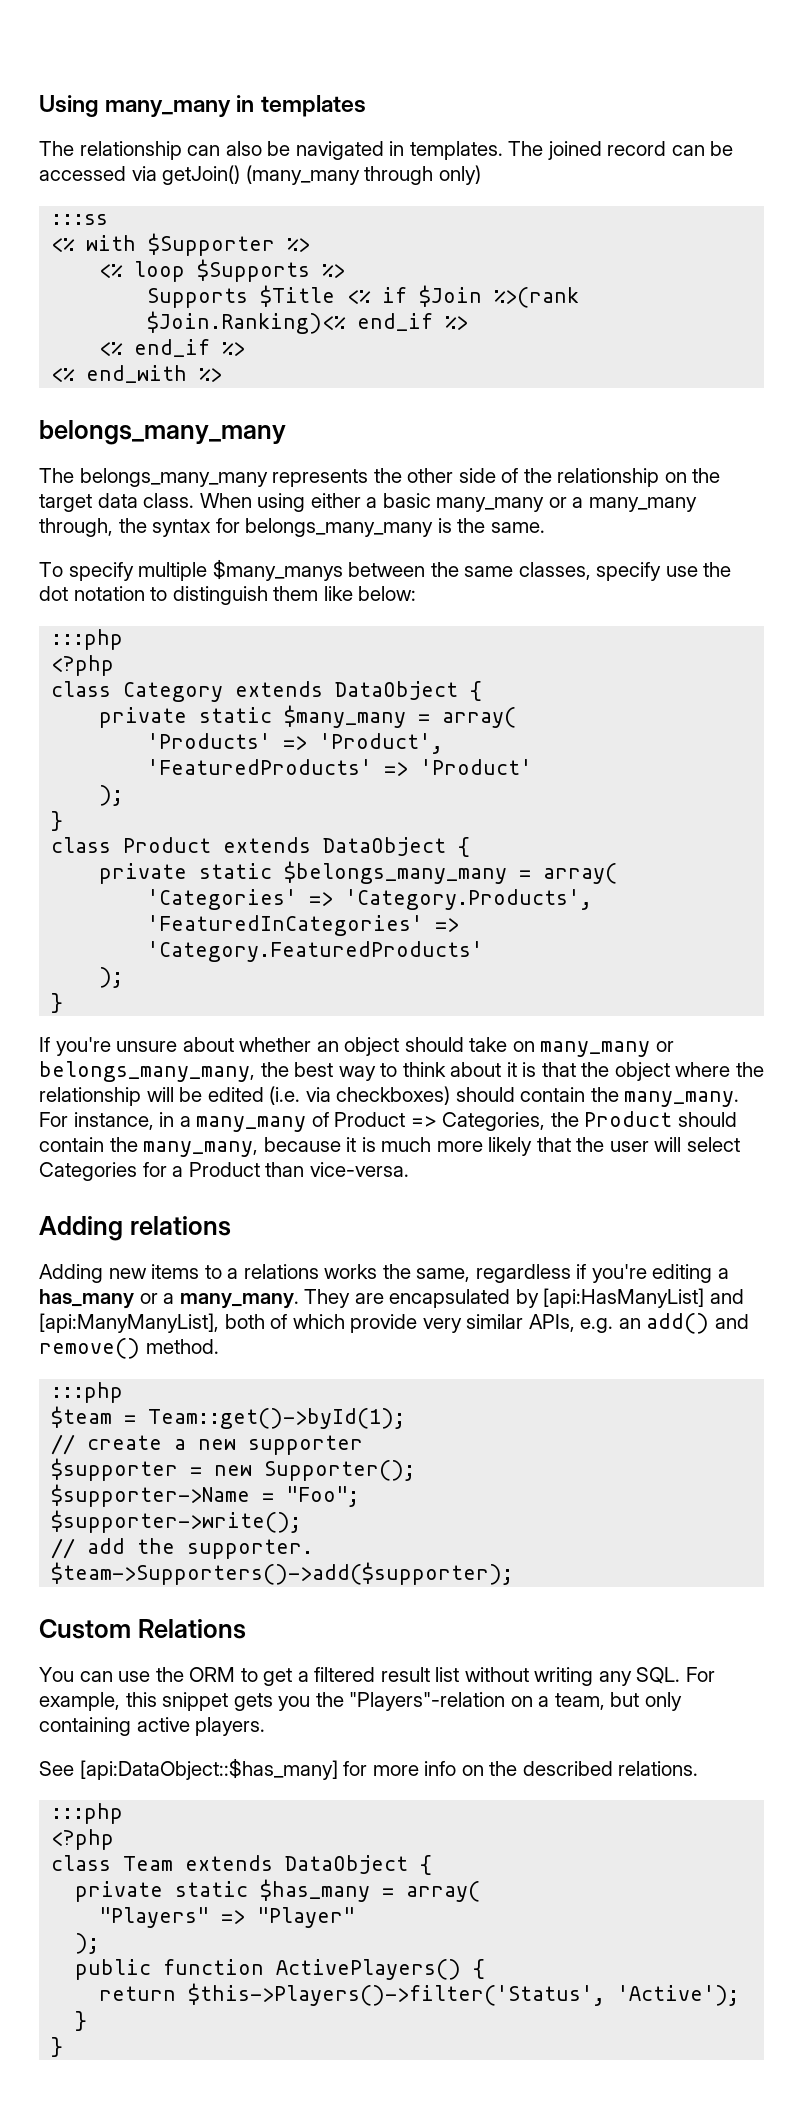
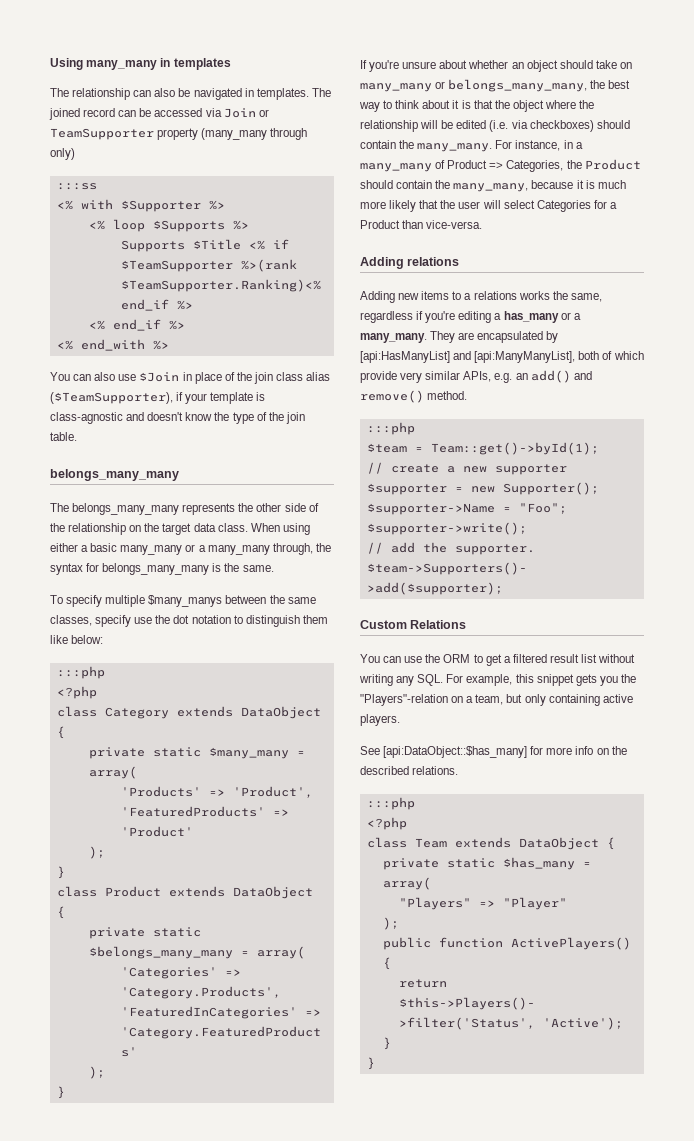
- The joined record can be accessed via getJoin() (many_many through only)
+ The joined record can be accessed via Join or TeamSupporter property (many_many through only)
- Supports $Title <% if $Join %>(rank $Join.Ranking)<% end_if %>
+ Supports $Title <% if $TeamSupporter %>(rank $TeamSupporter.Ranking)<% end_if %>
+ You can also use $Join in place of the join class alias ($TeamSupporter), if your template is class-agnostic and doesn't know the type of the join table.

